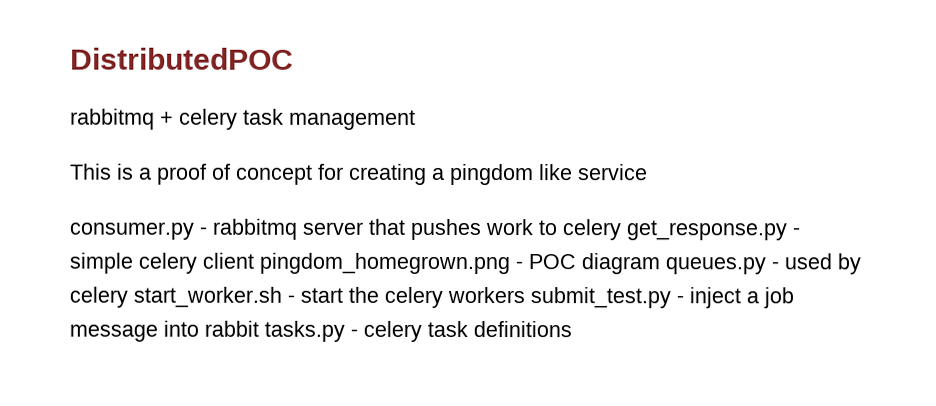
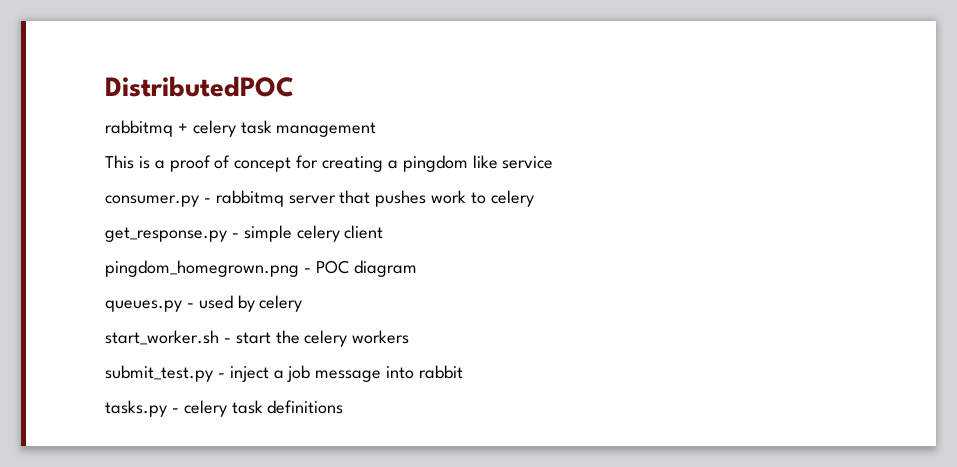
- consumer.py - rabbitmq server that pushes work to celery get_response.py - simple celery client pingdom_homegrown.png - POC diagram queues.py - used by celery start_worker.sh - start the celery workers submit_test.py - inject a job message into rabbit tasks.py - celery task definitions
+ consumer.py - rabbitmq server that pushes work to celery
+ get_response.py - simple celery client
+ pingdom_homegrown.png - POC diagram
+ queues.py - used by celery
+ start_worker.sh - start the celery workers
+ submit_test.py - inject a job message into rabbit
+ tasks.py - celery task definitions

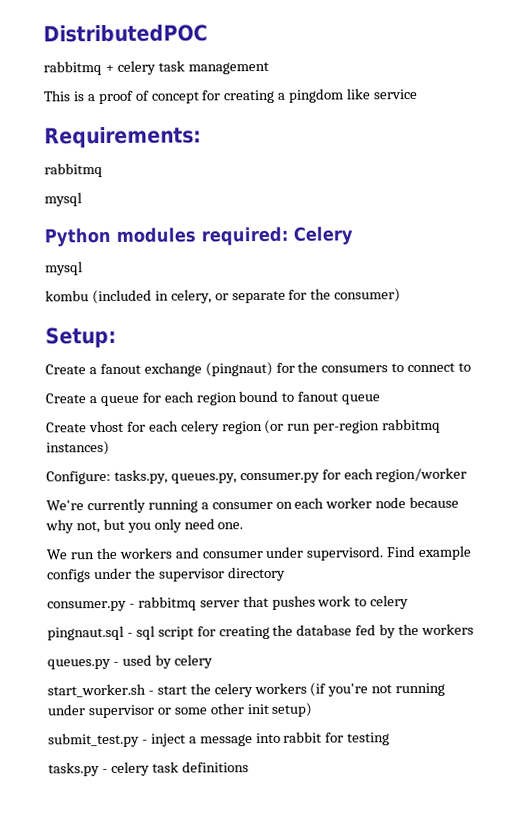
+ Requirements:
+ rabbitmq
+ mysql
+ Python modules required: Celery
+ mysql
+ kombu (included in celery, or separate for the consumer)
+ Setup:
+ Create a fanout exchange (pingnaut) for the consumers to connect to
+ Create a queue for each region bound to fanout queue
+ Create vhost for each celery region (or run per-region rabbitmq instances)
+ Configure: tasks.py, queues.py, consumer.py for each region/worker
+ We're currently running a consumer on each worker node because why not, but you only need one.
+ We run the workers and consumer under supervisord. Find example configs under the supervisor directory
- get_response.py - simple celery client
- pingdom_homegrown.png - POC diagram
+ pingnaut.sql - sql script for creating the database fed by the workers
- start_worker.sh - start the celery workers
+ start_worker.sh - start the celery workers (if you're not running under supervisor or some other init setup)
- submit_test.py - inject a job message into rabbit
+ submit_test.py - inject a message into rabbit for testing

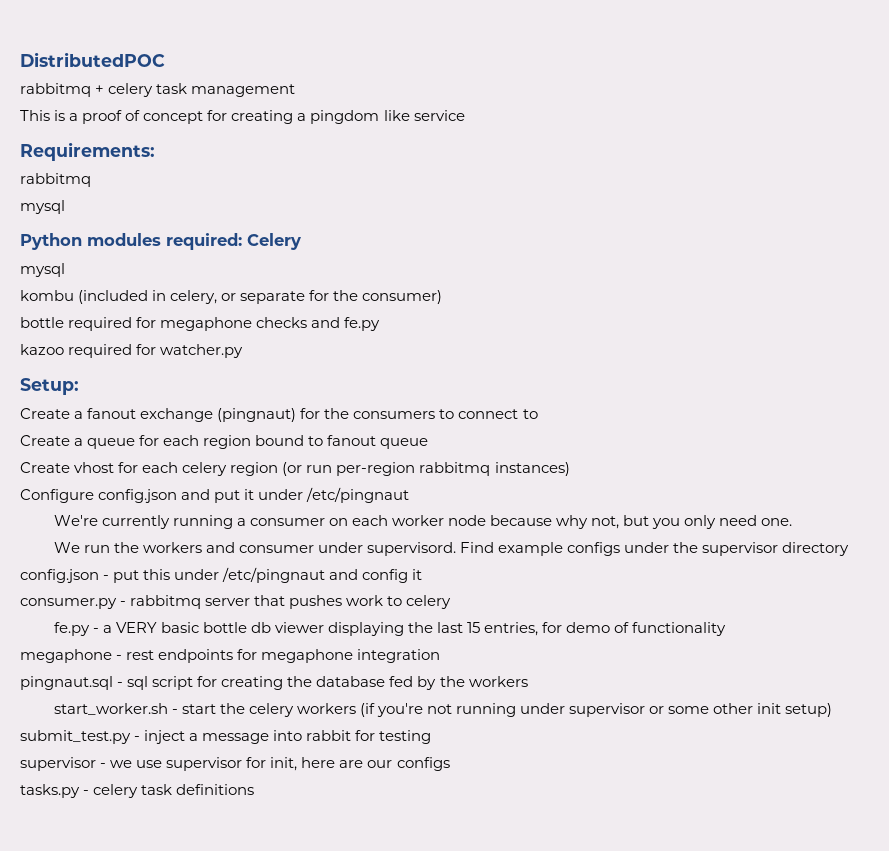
+ bottle required for megaphone checks and fe.py
+ kazoo required for watcher.py
- Configure: tasks.py, queues.py, consumer.py for each region/worker
+ Configure config.json and put it under /etc/pingnaut
+ config.json - put this under /etc/pingnaut and config it
+ fe.py - a VERY basic bottle db viewer displaying the last 15 entries, for demo of functionality
+ megaphone - rest endpoints for megaphone integration
- queues.py - used by celery
+ supervisor - we use supervisor for init, here are our configs

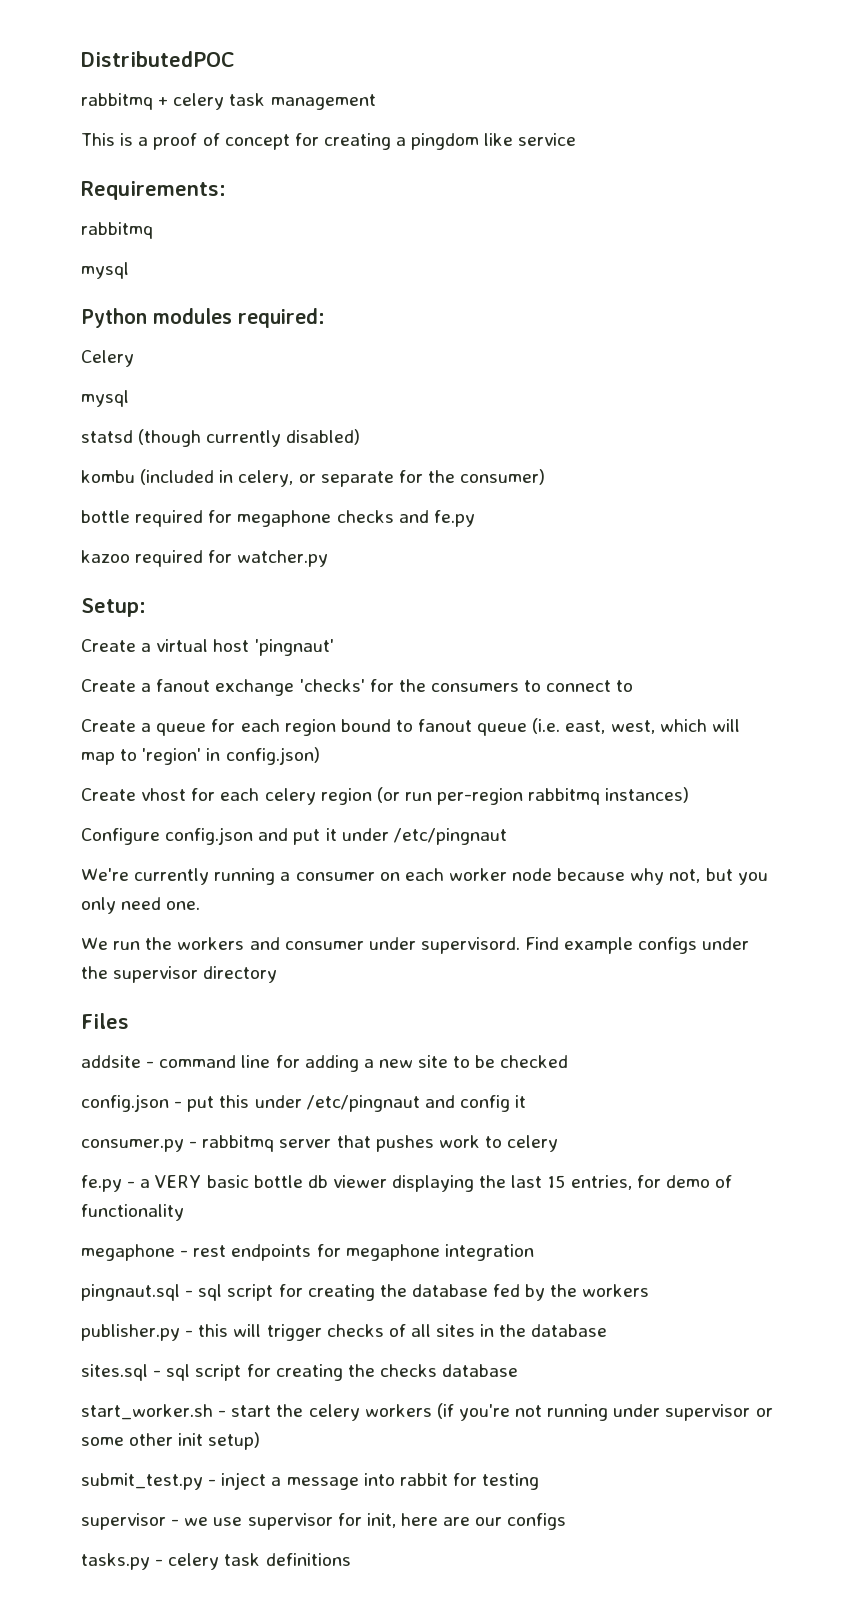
- Python modules required: Celery
+ Python modules required:
+ Celery
+ statsd (though currently disabled)
+ Create a virtual host 'pingnaut'
- Create a fanout exchange (pingnaut) for the consumers to connect to
+ Create a fanout exchange 'checks' for the consumers to connect to
- Create a queue for each region bound to fanout queue
+ Create a queue for each region bound to fanout queue (i.e. east, west, which will map to 'region' in config.json)
+ Files
+ addsite - command line for adding a new site to be checked
+ publisher.py - this will trigger checks of all sites in the database
+ sites.sql - sql script for creating the checks database

